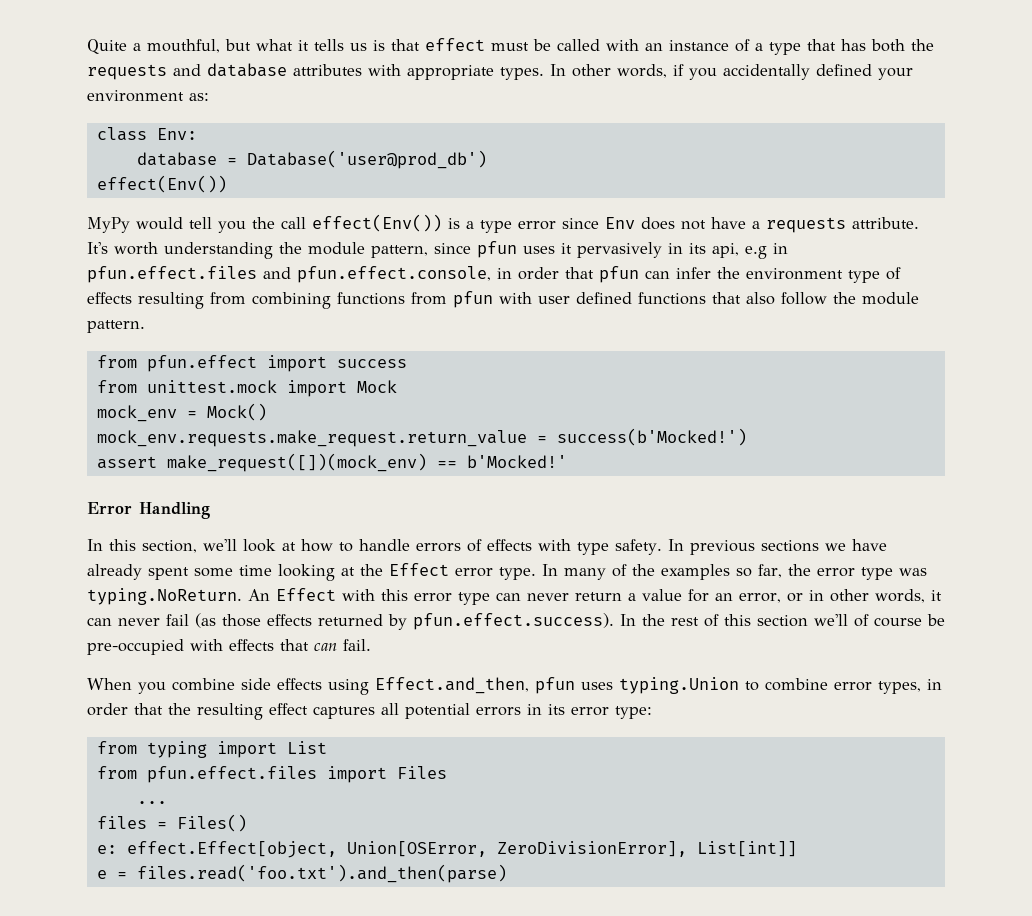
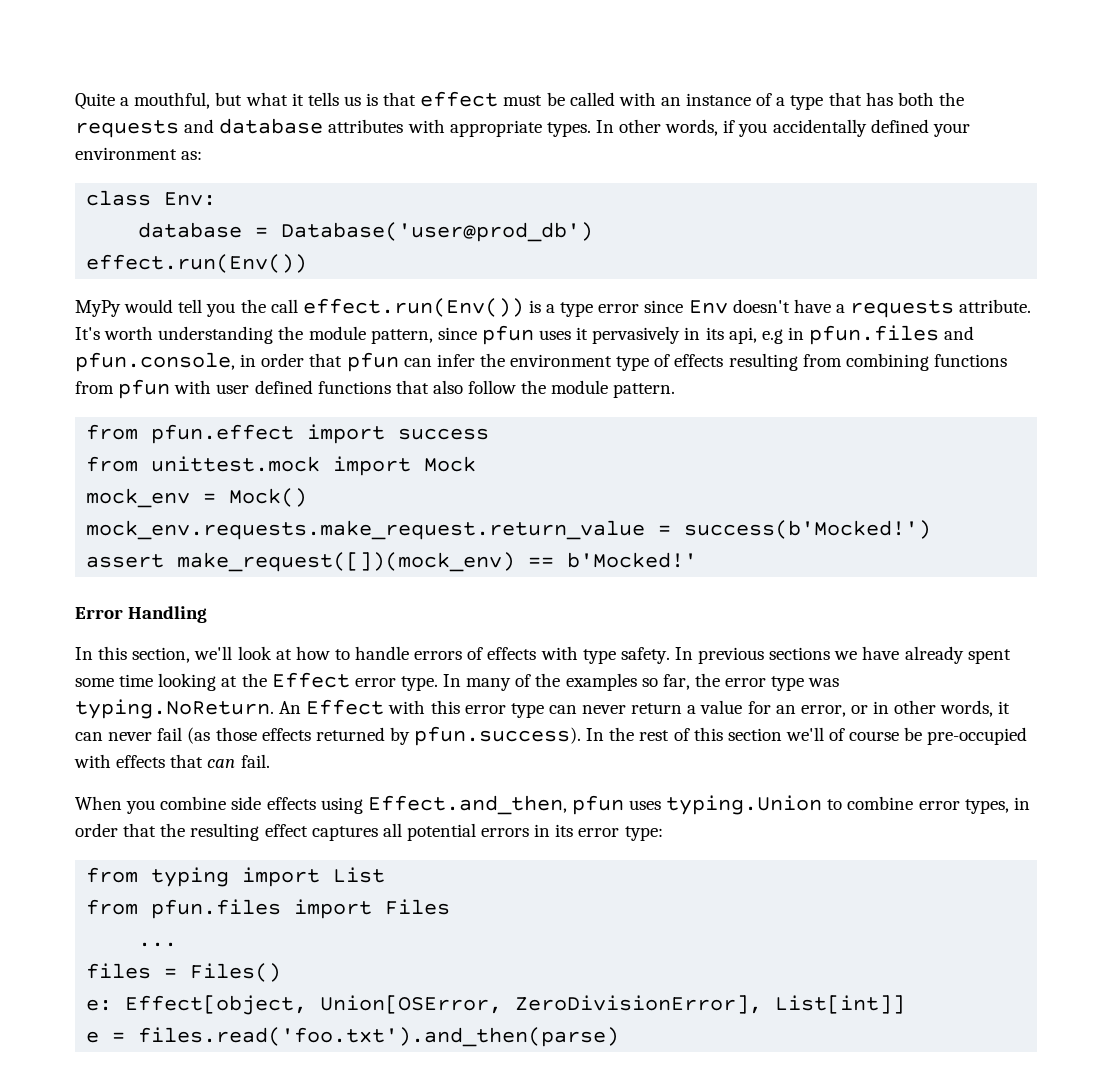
  database = Database('user@prod_db')
- effect(Env())
+ effect.run(Env())
- MyPy would tell you the call effect(Env()) is a type error since Env does not have a requests attribute.
+ MyPy would tell you the call effect.run(Env()) is a type error since Env doesn't have a requests attribute.
- It's worth understanding the module pattern, since pfun uses it pervasively in its api, e.g in pfun.effect.files and pfun.effect.console, in order that pfun can infer the environment type of effects resulting from combining functions from pfun with user defined functions that also follow the module pattern.
+ It's worth understanding the module pattern, since pfun uses it pervasively in its api, e.g in pfun.files and pfun.console, in order that pfun can infer the environment type of effects resulting from combining functions from pfun with user defined functions that also follow the module pattern.
- In many of the examples so far, the error type was typing.NoReturn. An Effect with this error type can never return a value for an error, or in other words, it can never fail (as those effects returned by pfun.effect.success). In the rest of this section we'll of course be pre-occupied with effects that can fail.
+ In many of the examples so far, the error type was typing.NoReturn. An Effect with this error type can never return a value for an error, or in other words, it can never fail (as those effects returned by pfun.success). In the rest of this section we'll of course be pre-occupied with effects that can fail.
- from pfun.effect.files import Files
+ from pfun.files import Files
- e: effect.Effect[object, Union[OSError, ZeroDivisionError], List[int]]
+ e: Effect[object, Union[OSError, ZeroDivisionError], List[int]]

